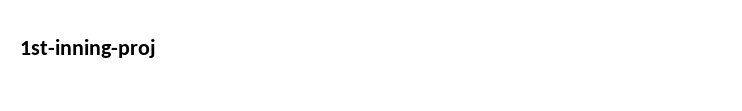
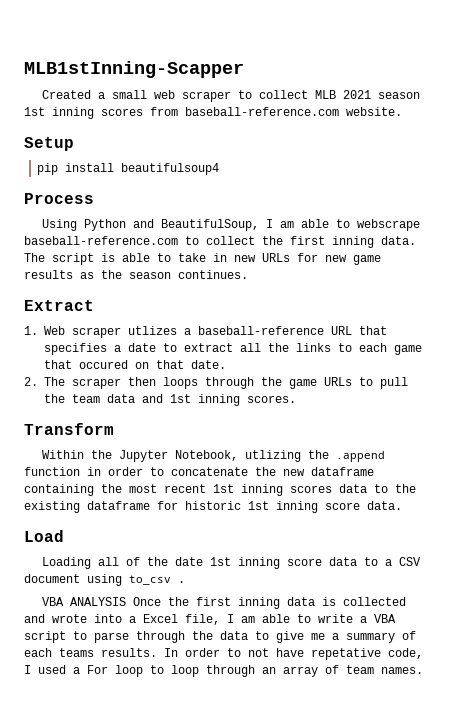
- 1st-inning-proj
+ MLB1stInning-Scapper
+ Created a small web scraper to collect MLB 2021 season 1st inning scores from baseball-reference.com website.
+ Setup
+ pip install beautifulsoup4
+ Process
+ Using Python and BeautifulSoup, I am able to webscrape baseball-reference.com to collect the first inning data. The script is able to take in new URLs for new game results as the season continues.
+ Extract
+ 1. Web scraper utlizes a baseball-reference URL that specifies a date to extract all the links to each game that occured on that date.
+ 2. The scraper then loops through the game URLs to pull the team data and 1st inning scores.
+ Transform
+ Within the Jupyter Notebook, utlizing the .append function in order to concatenate the new dataframe containing the most recent 1st inning scores data to the existing dataframe for historic 1st inning score data.
+ Load
+ Loading all of the date 1st inning score data to a CSV document using to_csv .
+ VBA ANALYSIS Once the first inning data is collected and wrote into a Excel file, I am able to write a VBA script to parse through the data to give me a summary of each teams results. In order to not have repetative code, I used a For loop to loop through an array of team names.

